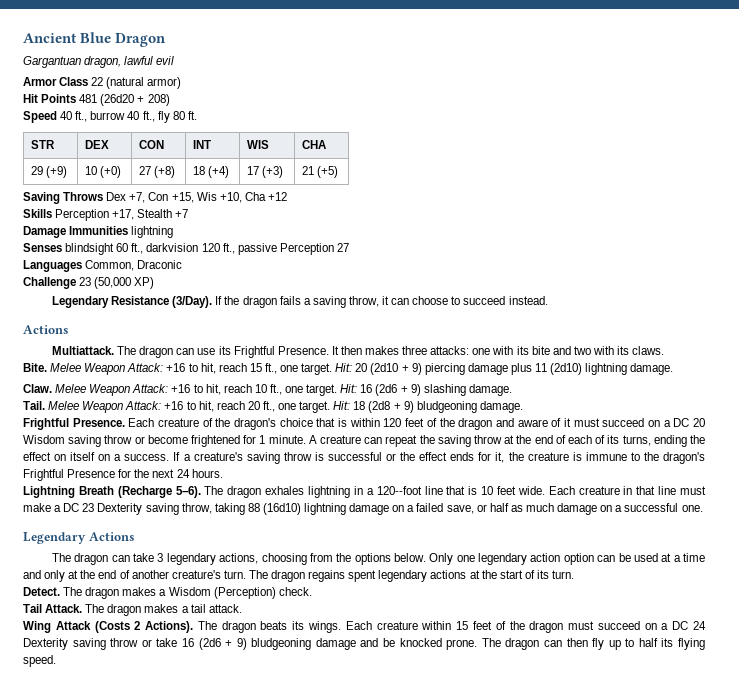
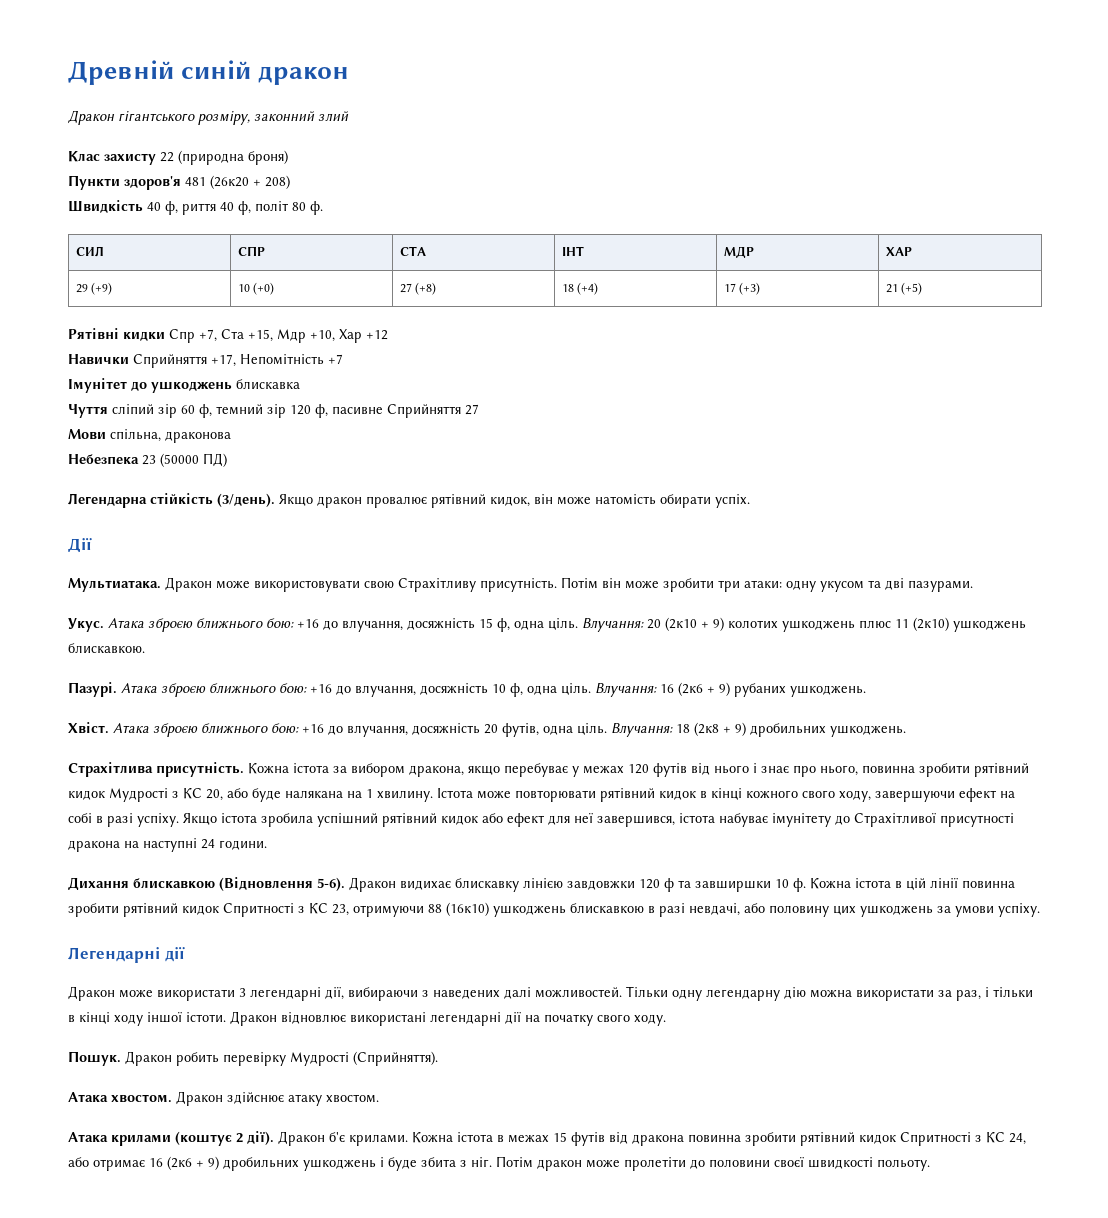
- Ancient Blue Dragon
- Gargantuan dragon, lawful evil
- Armor Class 22 (natural armor)
- Hit Points 481 (26d20 + 208)
- Speed 40 ft., burrow 40 ft., fly 80 ft.
- STR | DEX | CON | INT | WIS | CHA
+ Древній синій дракон
+ Дракон гігантського розміру, законний злий
+ Клас захисту 22 (природна броня)
+ Пункти здоров'я 481 (26к20 + 208)
+ Швидкість 40 ф, риття 40 ф, політ 80 ф.
+ СИЛ | СПР | СТА | ІНТ | МДР | ХАР
- Saving Throws Dex +7, Con +15, Wis +10, Cha +12
- Skills Perception +17, Stealth +7
- Damage Immunities lightning
- Senses blindsight 60 ft., darkvision 120 ft., passive Perception 27
- Languages Common, Draconic
- Challenge 23 (50,000 XP)
- Legendary Resistance (3/Day). If the dragon fails a saving throw, it can choose to succeed instead.
- Actions
- Multiattack. The dragon can use its Frightful Presence. It then makes three attacks: one with its bite and two with its claws.
- Bite. Melee Weapon Attack: +16 to hit, reach 15 ft., one target. Hit: 20 (2d10 + 9) piercing damage plus 11 (2d10) lightning damage.
- Claw. Melee Weapon Attack: +16 to hit, reach 10 ft., one target. Hit: 16 (2d6 + 9) slashing damage.
- Tail. Melee Weapon Attack: +16 to hit, reach 20 ft., one target. Hit: 18 (2d8 + 9) bludgeoning damage.
- Frightful Presence. Each creature of the dragon's choice that is within 120 feet of the dragon and aware of it must succeed on a DC 20 Wisdom saving throw or become frightened for 1 minute. A creature can repeat the saving throw at the end of each of its turns, ending the effect on itself on a success. If a creature's saving throw is successful or the effect ends for it, the creature is immune to the dragon's Frightful Presence for the next 24 hours.
- Lightning Breath (Recharge 5–6). The dragon exhales lightning in a 120-‐foot line that is 10 feet wide. Each creature in that line must make a DC 23 Dexterity saving throw, taking 88 (16d10) lightning damage on a failed save, or half as much damage on a successful one.
- Legendary Actions
- The dragon can take 3 legendary actions, choosing from the options below. Only one legendary action option can be used at a time and only at the end of another creature's turn. The dragon regains spent legendary actions at the start of its turn.
- Detect. The dragon makes a Wisdom (Perception) check.
- Tail Attack. The dragon makes a tail attack.
- Wing Attack (Costs 2 Actions). The dragon beats its wings. Each creature within 15 feet of the dragon must succeed on a DC 24 Dexterity saving throw or take 16 (2d6 + 9) bludgeoning damage and be knocked prone. The dragon can then fly up to half its flying speed.
+ Рятівні кидки Спр +7, Ста +15, Мдр +10, Хар +12
+ Навички Сприйняття +17, Непомітність +7
+ Імунітет до ушкоджень блискавка
+ Чуття сліпий зір 60 ф, темний зір 120 ф, пасивне Сприйняття 27
+ Мови спільна, драконова
+ Небезпека 23 (50000 ПД)
+ Легендарна стійкість (3/день). Якщо дракон провалює рятівний кидок, він може натомість обирати успіх.
+ Дії
+ Мультиатака. Дракон може використовувати свою Страхітливу присутність. Потім він може зробити три атаки: одну укусом та дві пазурами.
+ Укус. Атака зброєю ближнього бою: +16 до влучання, досяжність 15 ф, одна ціль. Влучання: 20 (2к10 + 9) колотих ушкоджень плюс 11 (2к10) ушкоджень блискавкою.
+ Пазурі. Атака зброєю ближнього бою: +16 до влучання, досяжність 10 ф, одна ціль. Влучання: 16 (2к6 + 9) рубаних ушкоджень.
+ Хвіст. Атака зброєю ближнього бою: +16 до влучання, досяжність 20 футів, одна ціль. Влучання: 18 (2к8 + 9) дробильних ушкоджень.
+ Страхітлива присутність. Кожна істота за вибором дракона, якщо перебуває у межах 120 футів від нього і знає про нього, повинна зробити рятівний кидок Мудрості з КС 20, або буде налякана на 1 хвилину. Істота може повторювати рятівний кидок в кінці кожного свого ходу, завершуючи ефект на собі в разі успіху. Якщо істота зробила успішний рятівний кидок або ефект для неї завершився, істота набуває імунітету до Страхітливої присутності дракона на наступні 24 години.
+ Дихання блискавкою (Відновлення 5-6). Дракон видихає блискавку лінією завдовжки 120 ф та завширшки 10 ф. Кожна істота в цій лінії повинна зробити рятівний кидок Спритності з КС 23, отримуючи 88 (16к10) ушкоджень блискавкою в разі невдачі, або половину цих ушкоджень за умови успіху.
+ Легендарні дії
+ Дракон може використати 3 легендарні дії, вибираючи з наведених далі можливостей. Тільки одну легендарну дію можна використати за раз, і тільки в кінці ходу іншої істоти. Дракон відновлює використані легендарні дії на початку свого ходу.
+ Пошук. Дракон робить перевірку Мудрості (Сприйняття).
+ Атака хвостом. Дракон здійснює атаку хвостом.
+ Атака крилами (коштує 2 дії). Дракон б'є крилами. Кожна істота в межах 15 футів від дракона повинна зробити рятівний кидок Спритності з КС 24, або отримає 16 (2к6 + 9) дробильних ушкоджень і буде збита з ніг. Потім дракон може пролетіти до половини своєї швидкості польоту.

